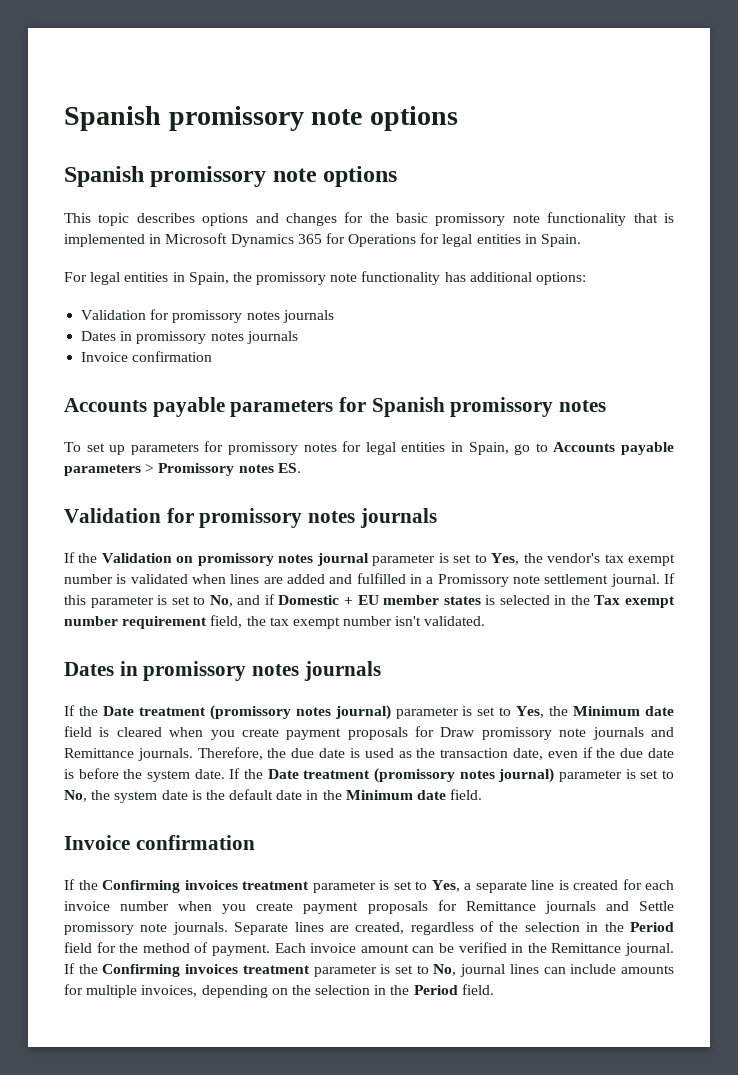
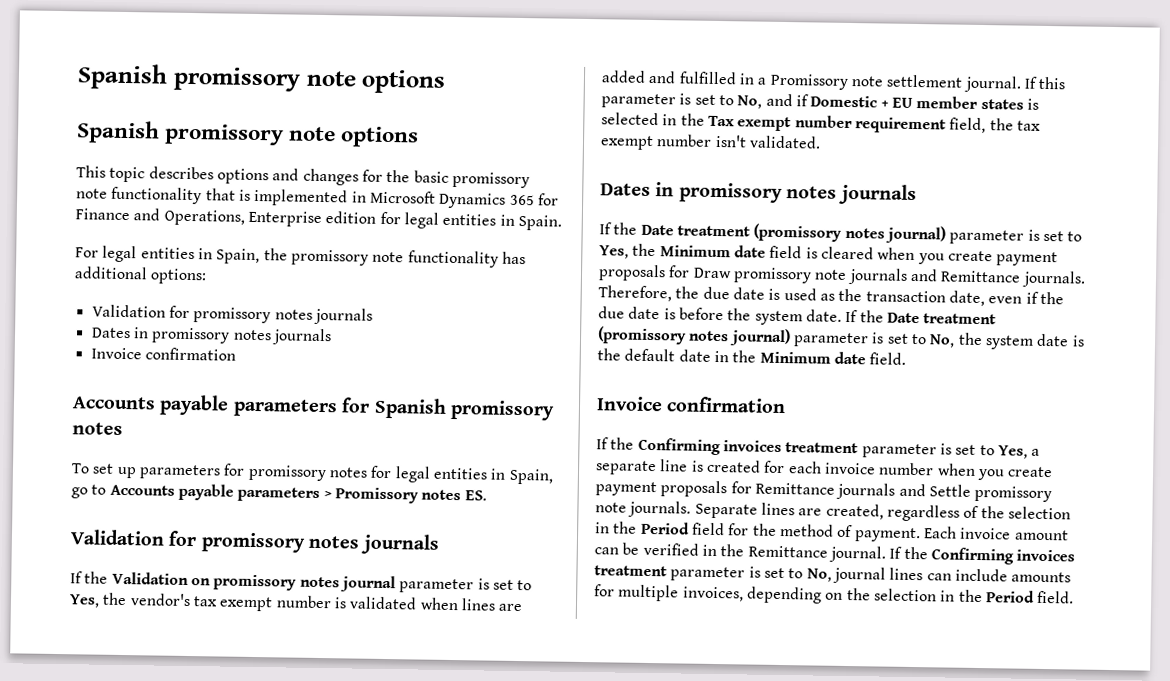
- This topic describes options and changes for the basic promissory note functionality that is implemented in Microsoft Dynamics 365 for Operations for legal entities in Spain.
+ This topic describes options and changes for the basic promissory note functionality that is implemented in Microsoft Dynamics 365 for Finance and Operations, Enterprise edition for legal entities in Spain.

